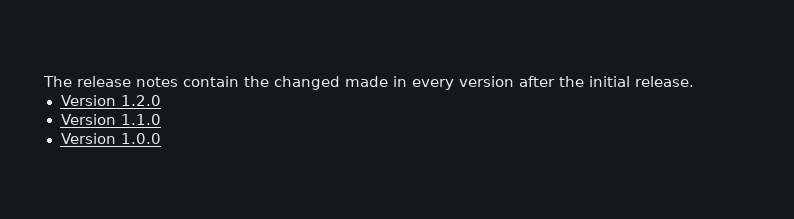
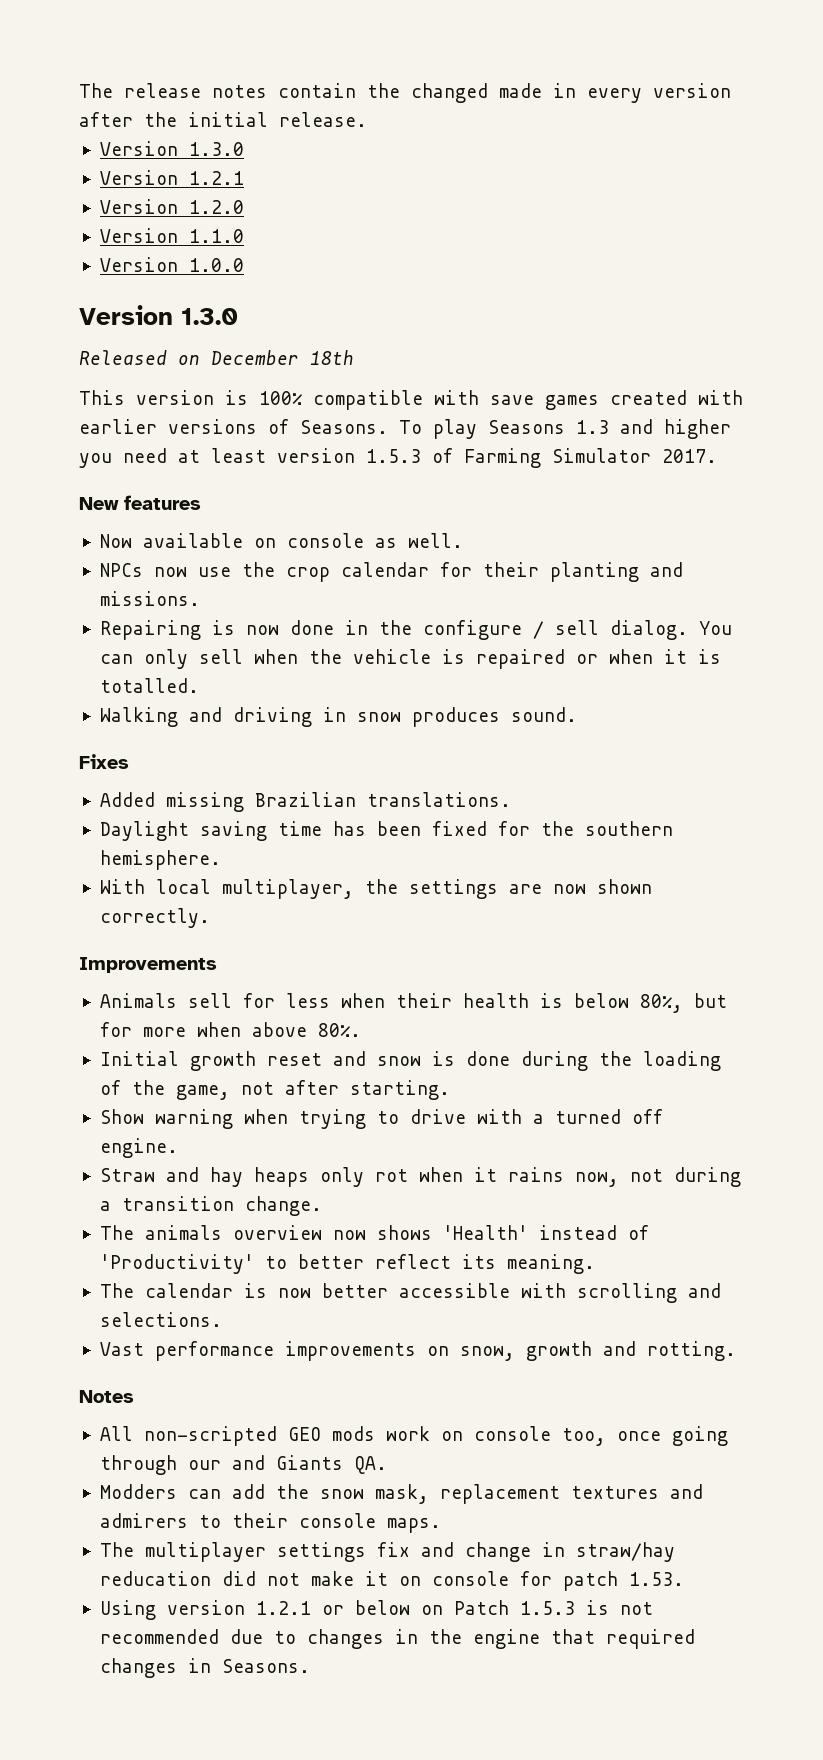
  The release notes contain the changed made in every version after the initial release.
+ Version 1.3.0
+ Version 1.2.1
  Version 1.0.0
+ Version 1.3.0
+ Released on December 18th
+ This version is 100% compatible with save games created with earlier versions of Seasons. To play Seasons 1.3 and higher you need at least version 1.5.3 of Farming Simulator 2017.
+ New features
+ Now available on console as well.
+ NPCs now use the crop calendar for their planting and missions.
+ Repairing is now done in the configure / sell dialog. You can only sell when the vehicle is repaired or when it is totalled.
+ Walking and driving in snow produces sound.
+ Fixes
+ Added missing Brazilian translations.
+ Daylight saving time has been fixed for the southern hemisphere.
+ With local multiplayer, the settings are now shown correctly.
+ Improvements
+ Animals sell for less when their health is below 80%, but for more when above 80%.
+ Initial growth reset and snow is done during the loading of the game, not after starting.
+ Show warning when trying to drive with a turned off engine.
+ Straw and hay heaps only rot when it rains now, not during a transition change.
+ The animals overview now shows 'Health' instead of 'Productivity' to better reflect its meaning.
+ The calendar is now better accessible with scrolling and selections.
+ Vast performance improvements on snow, growth and rotting.
+ Notes
+ All non-scripted GEO mods work on console too, once going through our and Giants QA.
+ Modders can add the snow mask, replacement textures and admirers to their console maps.
+ The multiplayer settings fix and change in straw/hay reducation did not make it on console for patch 1.53.
+ Using version 1.2.1 or below on Patch 1.5.3 is not recommended due to changes in the engine that required changes in Seasons.

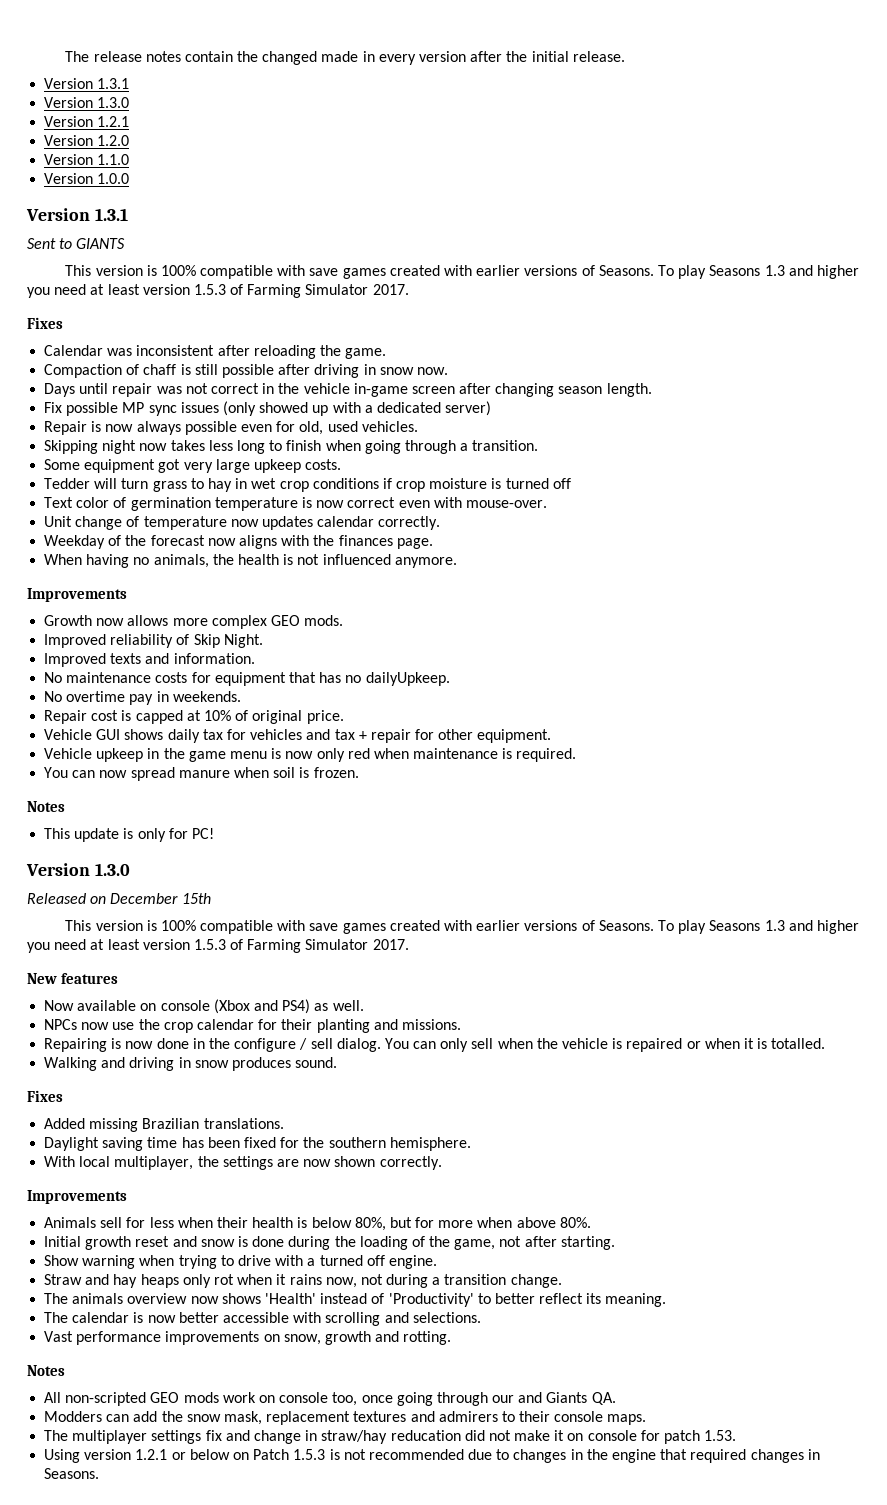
  The release notes contain the changed made in every version after the initial release.
+ Version 1.3.1
  Version 1.0.0
+ Version 1.3.1
+ Sent to GIANTS
+ This version is 100% compatible with save games created with earlier versions of Seasons. To play Seasons 1.3 and higher you need at least version 1.5.3 of Farming Simulator 2017.
+ Fixes
+ Calendar was inconsistent after reloading the game.
+ Compaction of chaff is still possible after driving in snow now.
+ Days until repair was not correct in the vehicle in-game screen after changing season length.
+ Fix possible MP sync issues (only showed up with a dedicated server)
+ Repair is now always possible even for old, used vehicles.
+ Skipping night now takes less long to finish when going through a transition.
+ Some equipment got very large upkeep costs.
+ Tedder will turn grass to hay in wet crop conditions if crop moisture is turned off
+ Text color of germination temperature is now correct even with mouse-over.
+ Unit change of temperature now updates calendar correctly.
+ Weekday of the forecast now aligns with the finances page.
+ When having no animals, the health is not influenced anymore.
+ Improvements
+ Growth now allows more complex GEO mods.
+ Improved reliability of Skip Night.
+ Improved texts and information.
+ No maintenance costs for equipment that has no dailyUpkeep.
+ No overtime pay in weekends.
+ Repair cost is capped at 10% of original price.
+ Vehicle GUI shows daily tax for vehicles and tax + repair for other equipment.
+ Vehicle upkeep in the game menu is now only red when maintenance is required.
+ You can now spread manure when soil is frozen.
+ Notes
+ This update is only for PC!
- Released on December 18th
+ Released on December 15th
- Now available on console as well.
+ Now available on console (Xbox and PS4) as well.

